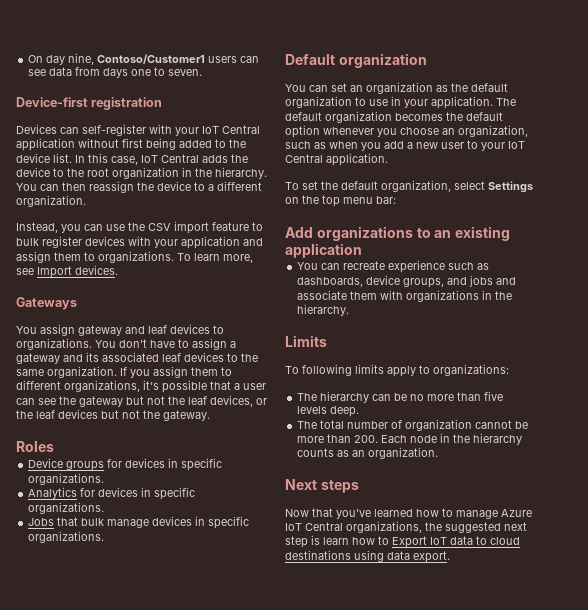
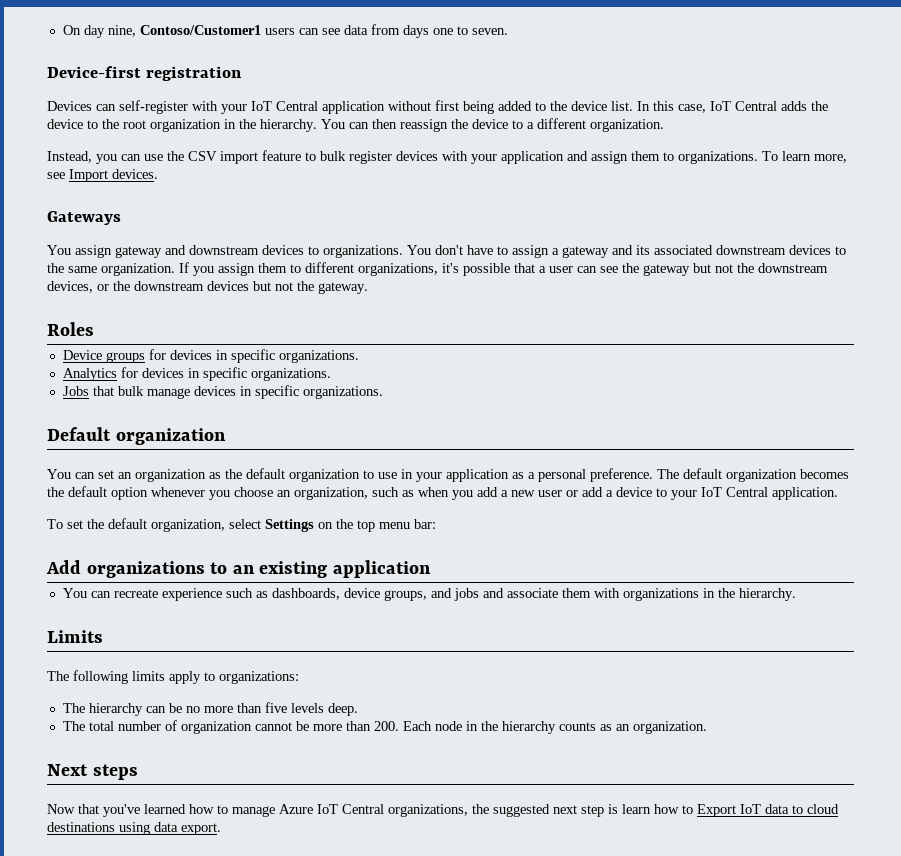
- You assign gateway and leaf devices to organizations.
+ You assign gateway and downstream devices to organizations.
- You don't have to assign a gateway and its associated leaf devices to the same organization.
+ You don't have to assign a gateway and its associated downstream devices to the same organization.
- If you assign them to different organizations, it's possible that a user can see the gateway but not the leaf devices, or the leaf devices but not the gateway.
+ If you assign them to different organizations, it's possible that a user can see the gateway but not the downstream devices, or the downstream devices but not the gateway.
- You can set an organization as the default organization to use in your application.
+ You can set an organization as the default organization to use in your application as a personal preference.
- The default organization becomes the default option whenever you choose an organization, such as when you add a new user to your IoT Central application.
+ The default organization becomes the default option whenever you choose an organization, such as when you add a new user or add a device to your IoT Central application.
- To following limits apply to organizations:
+ The following limits apply to organizations:

